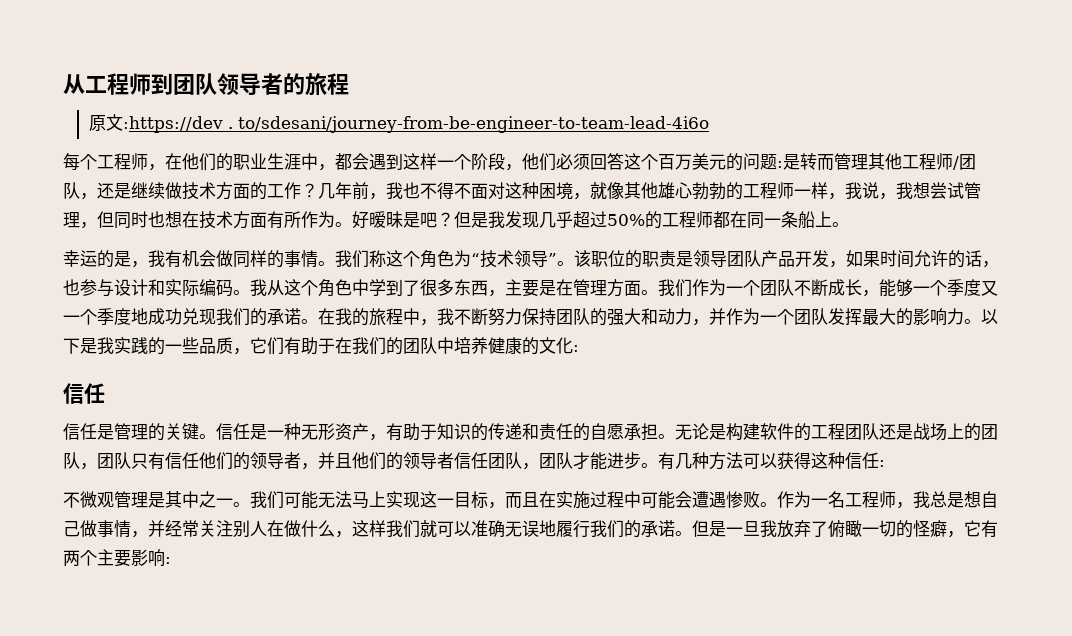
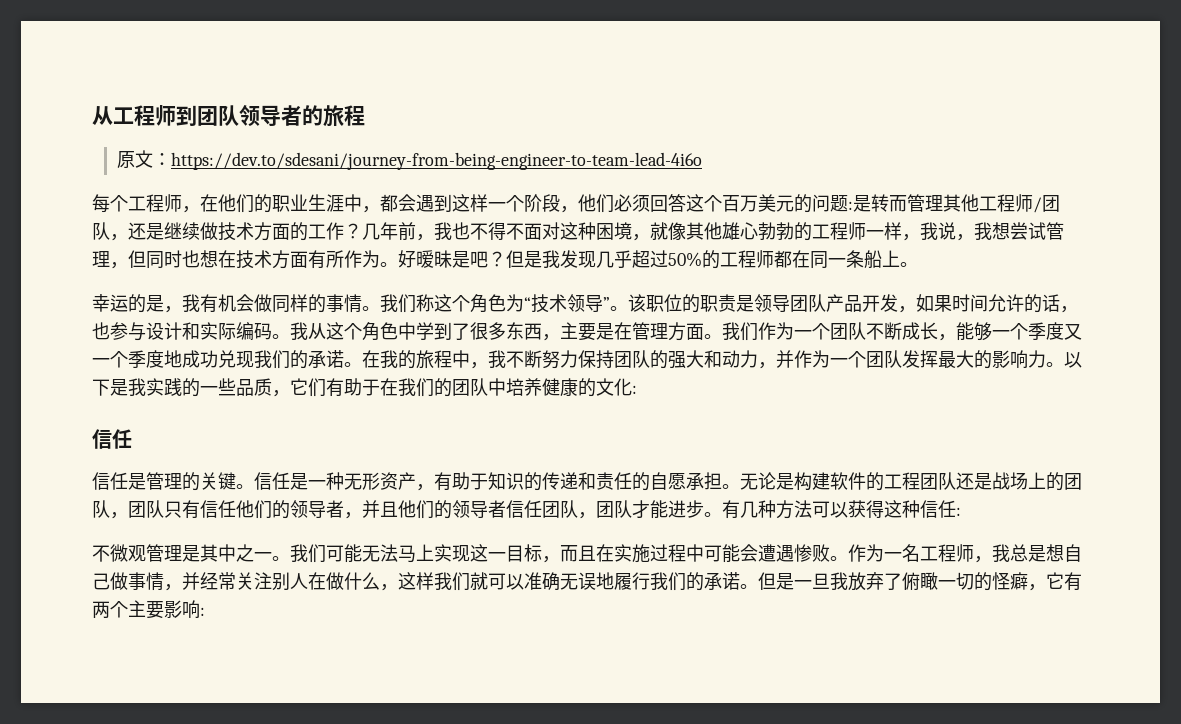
- 原文:https://dev . to/sdesani/journey-from-be-engineer-to-team-lead-4i6o
+ 原文：https://dev.to/sdesani/journey-from-being-engineer-to-team-lead-4i6o

